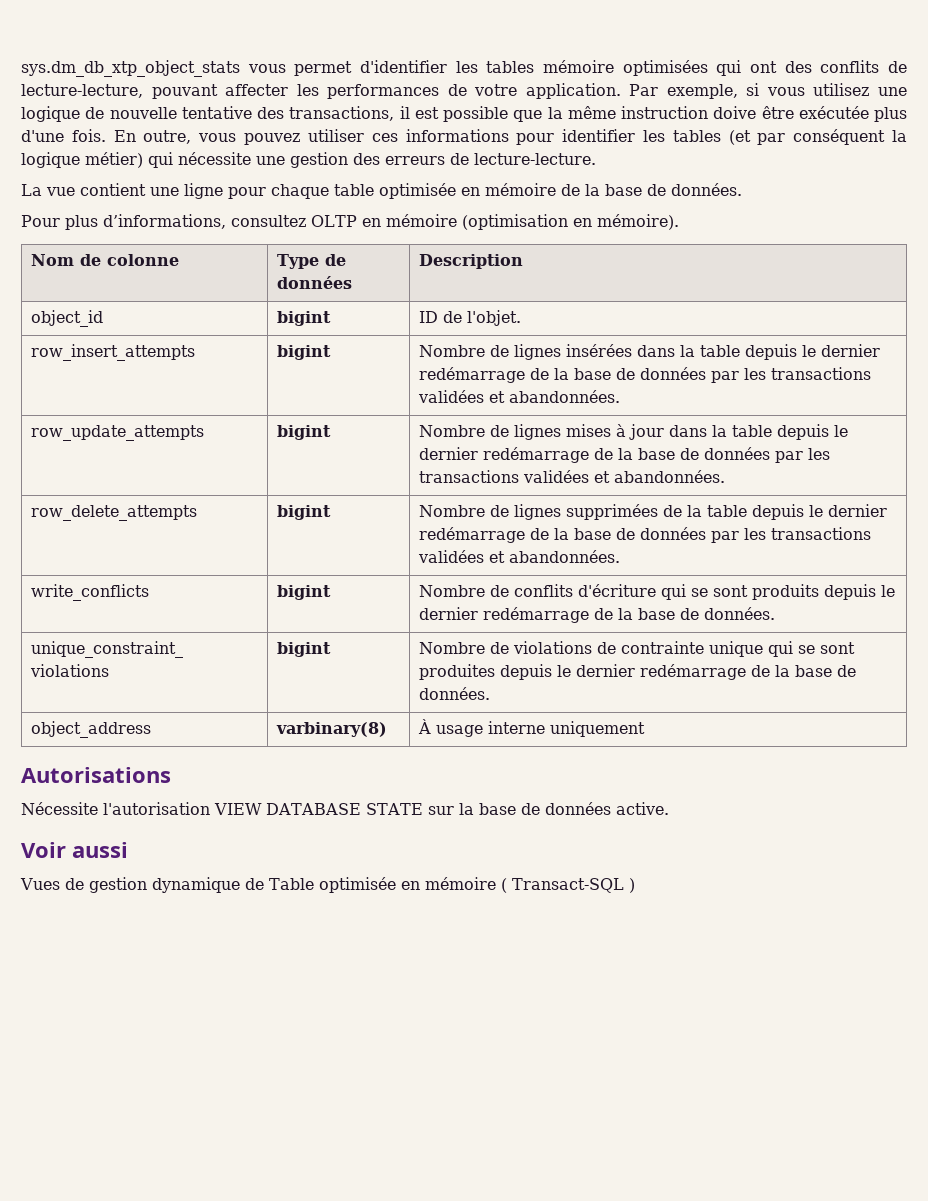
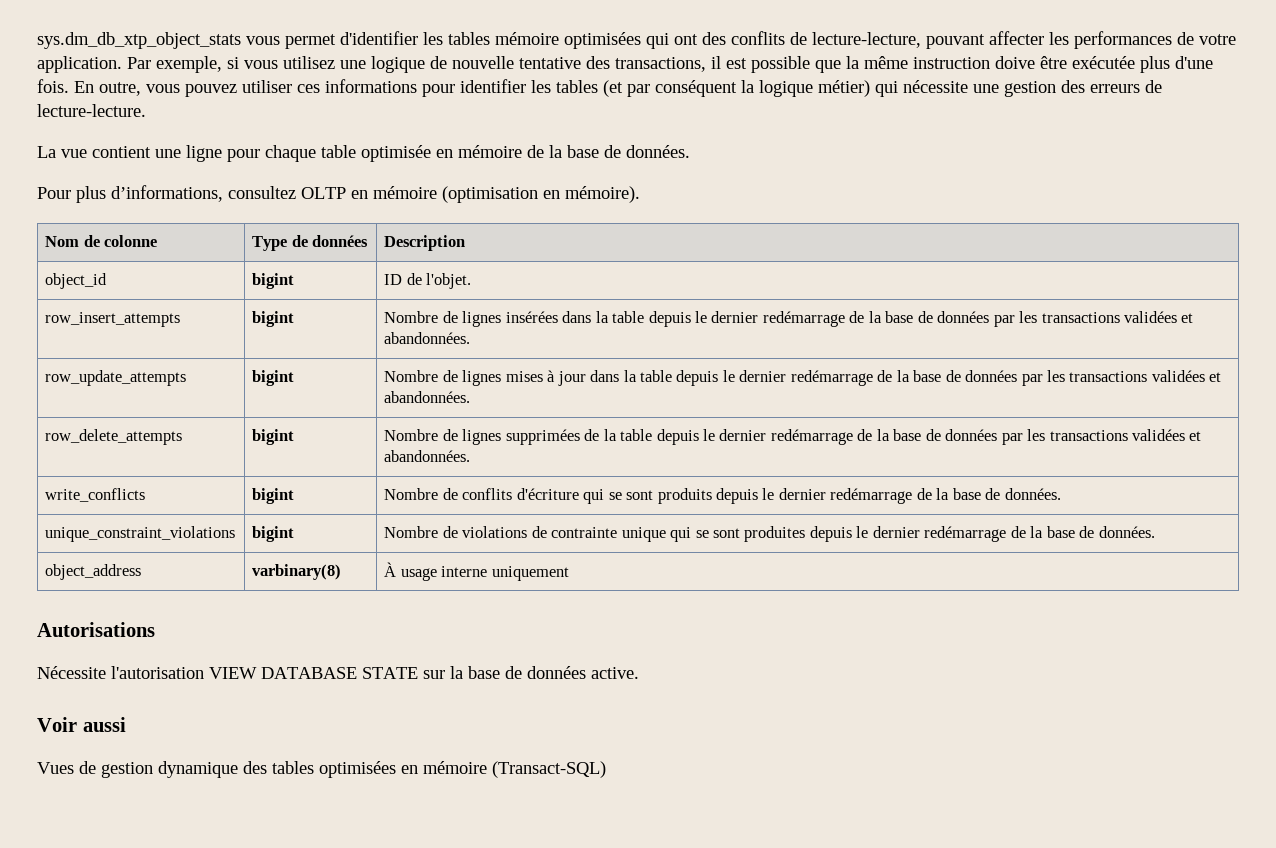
- Vues de gestion dynamique de Table optimisée en mémoire ( Transact-SQL )
+ Vues de gestion dynamique des tables optimisées en mémoire (Transact-SQL)

